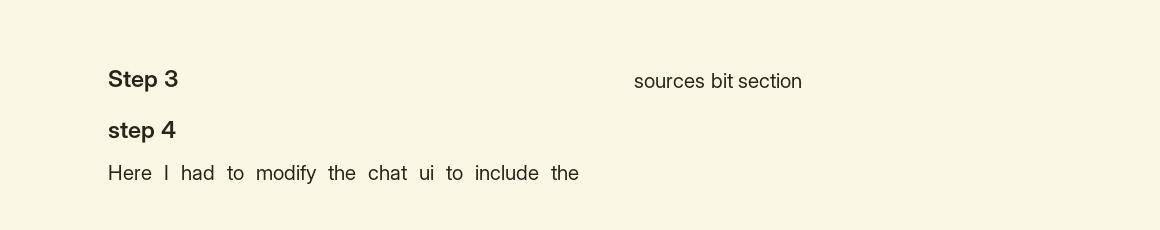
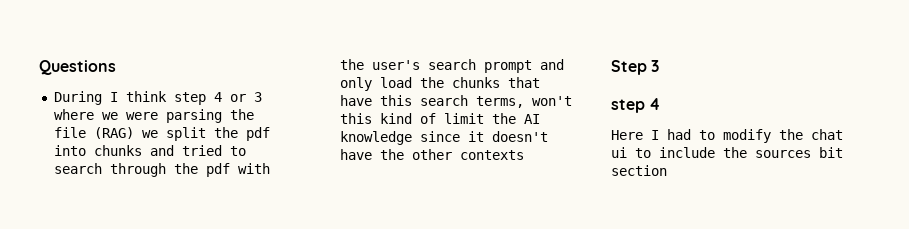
+ Questions
+ During I think step 4 or 3 where we were parsing the file (RAG) we split the pdf into chunks and tried to search through the pdf with the user's search prompt and only load the chunks that have this search terms, won't this kind of limit the AI knowledge since it doesn't have the other contexts

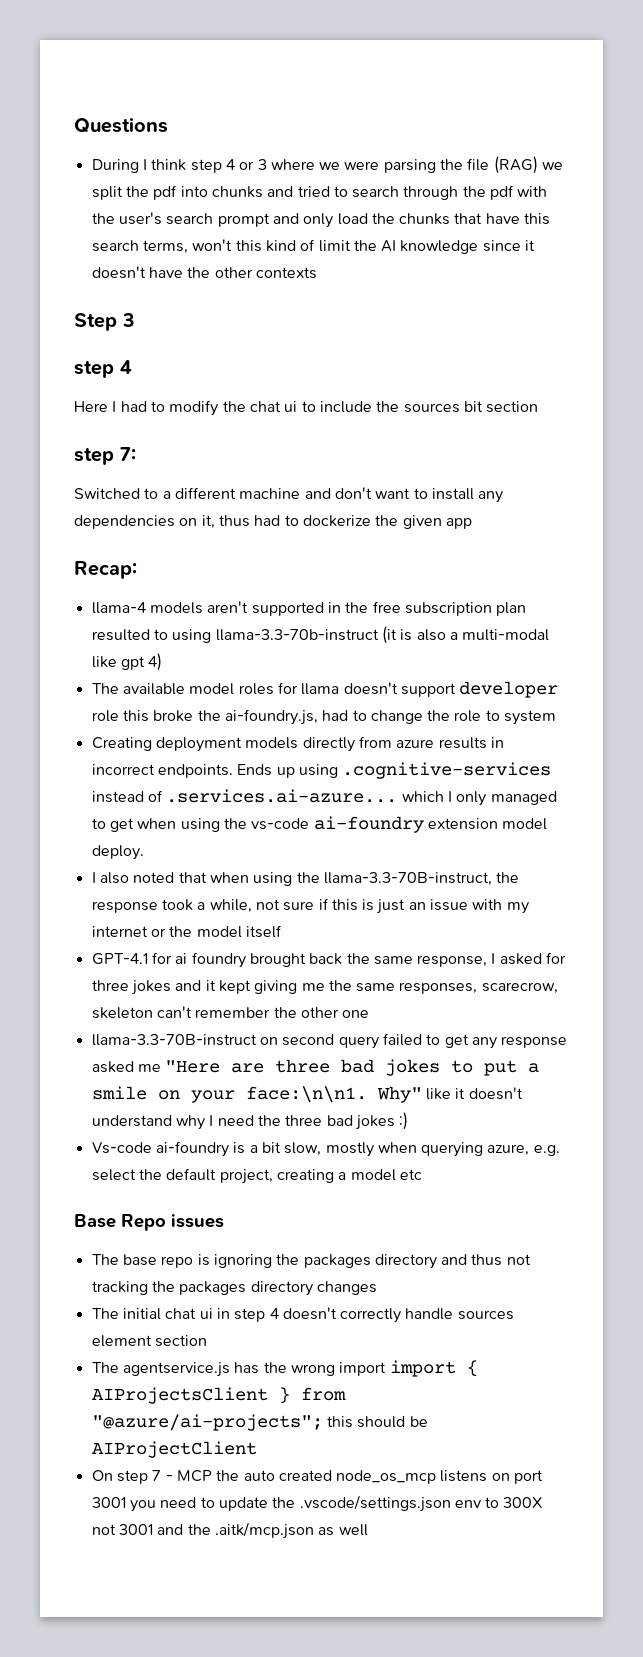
+ step 7:
+ Switched to a different machine and don't want to install any dependencies on it, thus had to dockerize the given app
+ Recap:
+ llama-4 models aren't supported in the free subscription plan resulted to using llama-3.3-70b-instruct (it is also a multi-modal like gpt 4)
+ The available model roles for llama doesn't support developer role this broke the ai-foundry.js, had to change the role to system
+ Creating deployment models directly from azure results in incorrect endpoints. Ends up using .cognitive-services instead of .services.ai-azure... which I only managed to get when using the vs-code ai-foundry extension model deploy.
+ I also noted that when using the llama-3.3-70B-instruct, the response took a while, not sure if this is just an issue with my internet or the model itself
+ GPT-4.1 for ai foundry brought back the same response, I asked for three jokes and it kept giving me the same responses, scarecrow, skeleton can't remember the other one
+ llama-3.3-70B-instruct on second query failed to get any response asked me "Here are three bad jokes to put a smile on your face:\n\n1. Why" like it doesn't understand why I need the three bad jokes :)
+ Vs-code ai-foundry is a bit slow, mostly when querying azure, e.g. select the default project, creating a model etc
+ Base Repo issues
+ The base repo is ignoring the packages directory and thus not tracking the packages directory changes
+ The initial chat ui in step 4 doesn't correctly handle sources element section
+ The agentservice.js has the wrong import import { AIProjectsClient } from "@azure/ai-projects"; this should be AIProjectClient
+ On step 7 - MCP the auto created node_os_mcp listens on port 3001 you need to update the .vscode/settings.json env to 300X not 3001 and the .aitk/mcp.json as well

